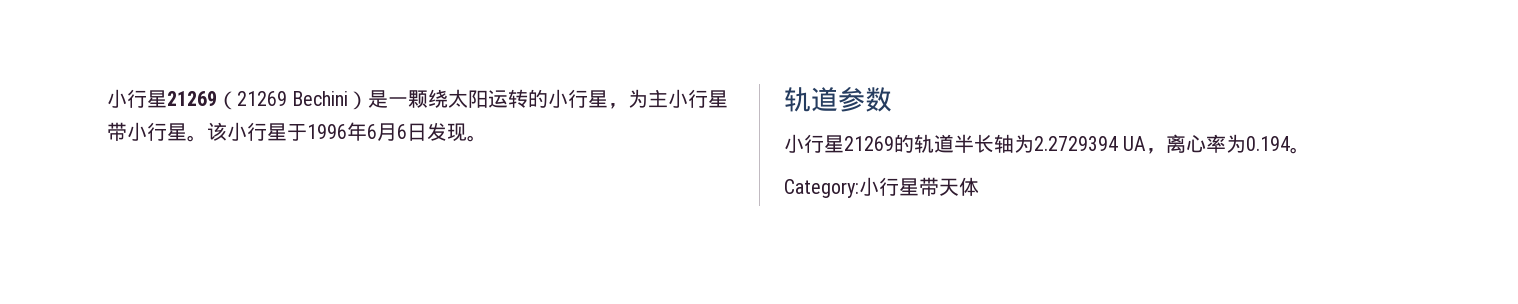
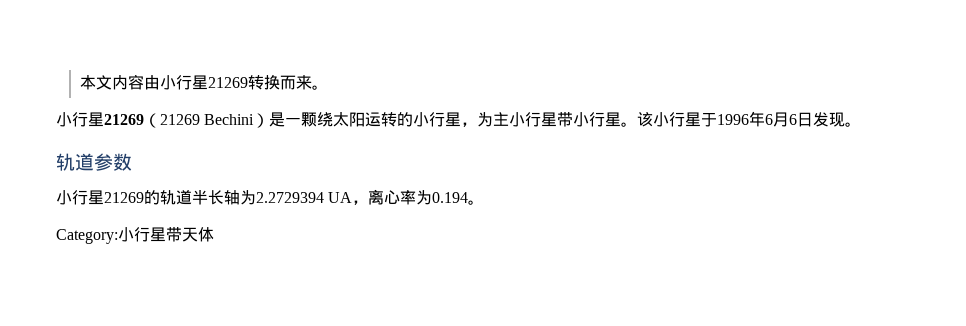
+ 本文内容由小行星21269转换而来。

